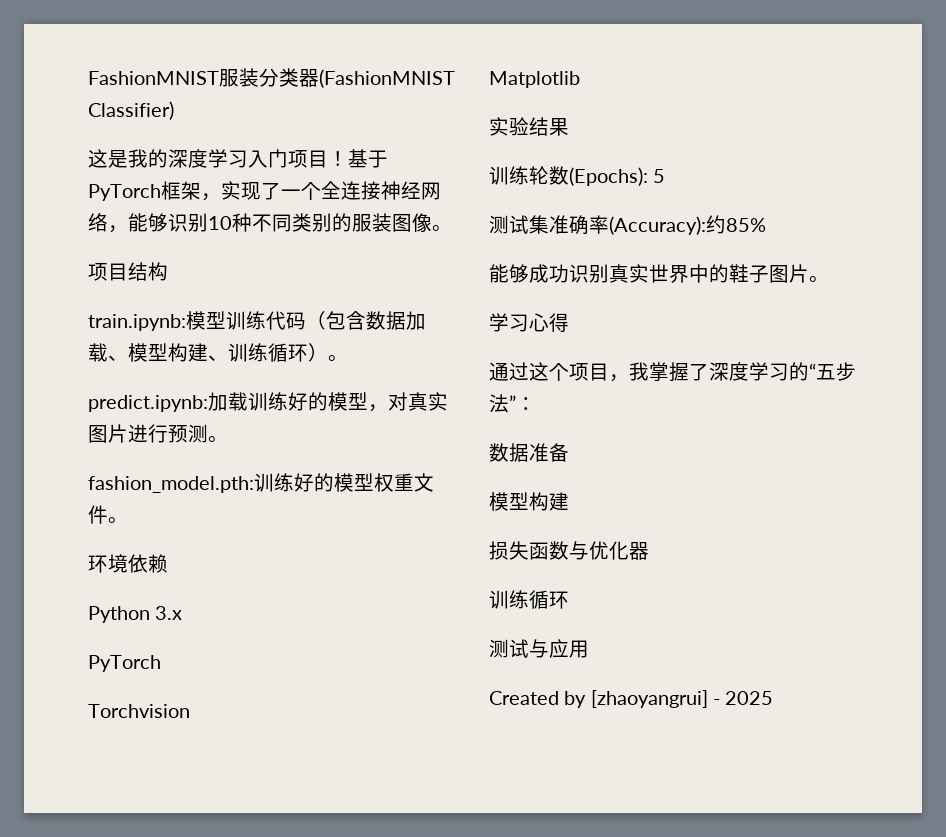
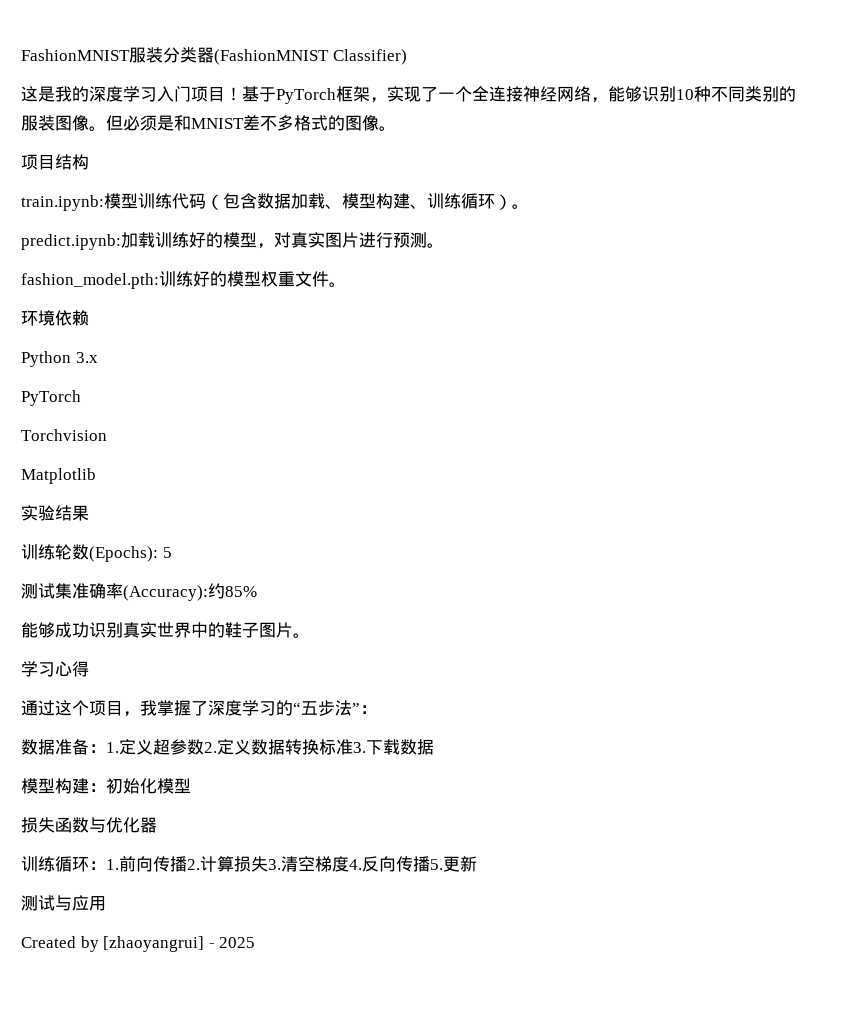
+ 但必须是和MNIST差不多格式的图像。
- 数据准备
- 模型构建
+ 数据准备：1.定义超参数2.定义数据转换标准3.下载数据
+ 模型构建：初始化模型
  损失函数与优化器
- 训练循环
+ 训练循环：1.前向传播2.计算损失3.清空梯度4.反向传播5.更新

